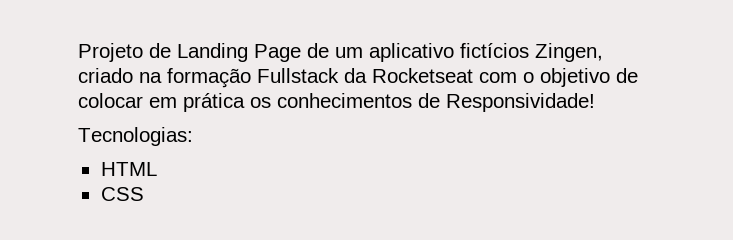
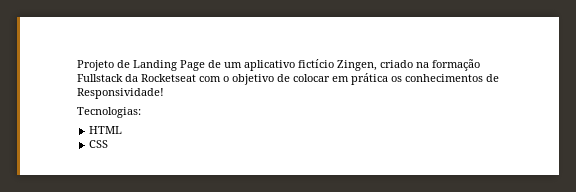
- Projeto de Landing Page de um aplicativo fictícios Zingen, criado na formação Fullstack da Rocketseat com o objetivo de colocar em prática os conhecimentos de Responsividade!
+ Projeto de Landing Page de um aplicativo fictício Zingen, criado na formação Fullstack da Rocketseat com o objetivo de colocar em prática os conhecimentos de Responsividade!

